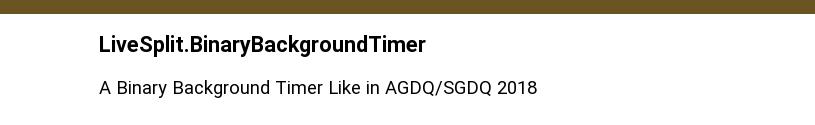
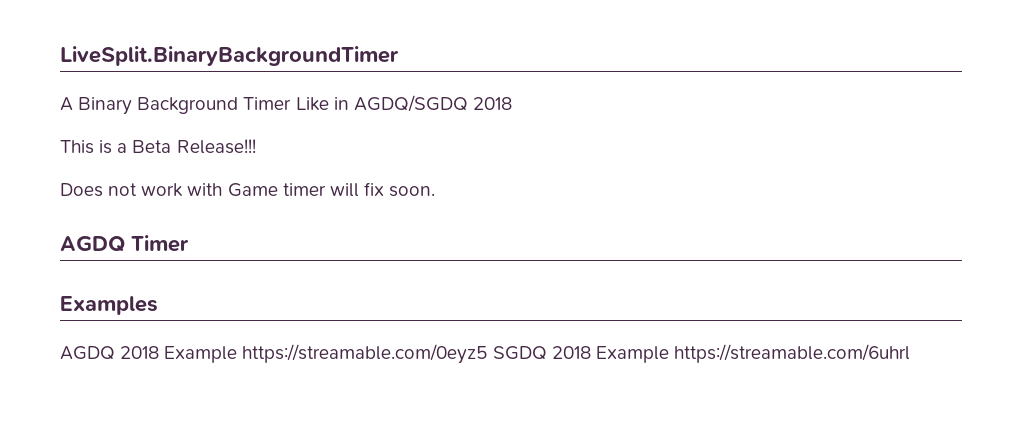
+ This is a Beta Release!!!
+ Does not work with Game timer will fix soon.
+ AGDQ Timer
+ Examples
+ AGDQ 2018 Example https://streamable.com/0eyz5 SGDQ 2018 Example https://streamable.com/6uhrl

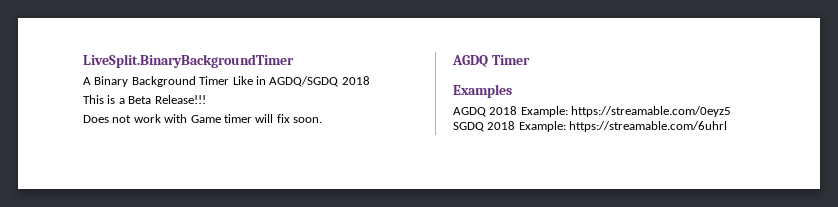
- AGDQ 2018 Example https://streamable.com/0eyz5 SGDQ 2018 Example https://streamable.com/6uhrl
+ AGDQ 2018 Example: https://streamable.com/0eyz5
+ SGDQ 2018 Example: https://streamable.com/6uhrl

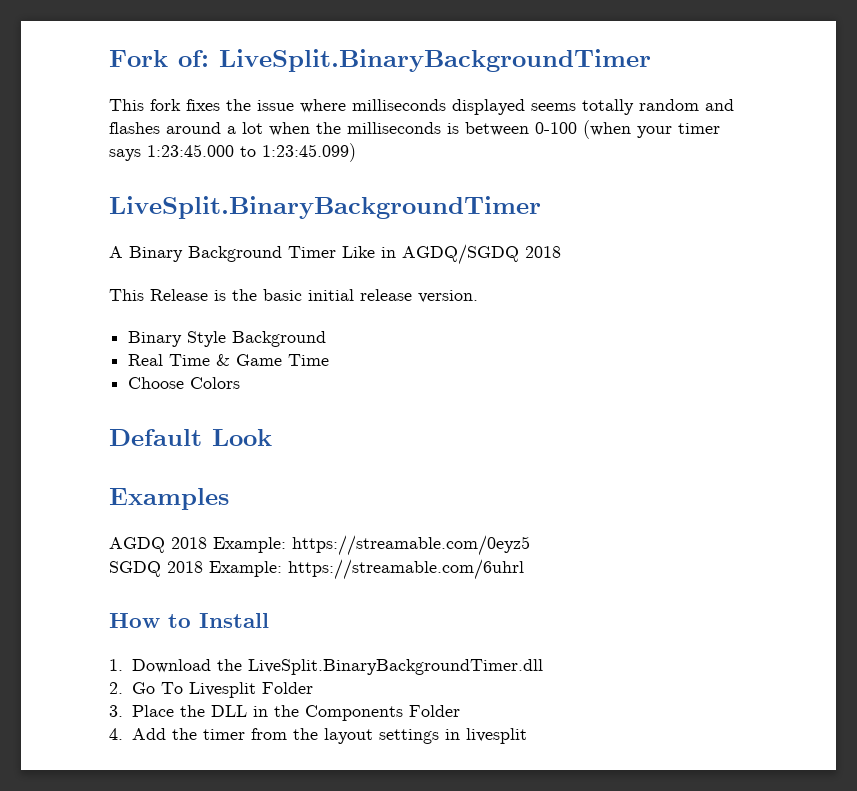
+ Fork of: LiveSplit.BinaryBackgroundTimer
+ This fork fixes the issue where milliseconds displayed seems totally random and flashes around a lot when the milliseconds is between 0-100 (when your timer says 1:23:45.000 to 1:23:45.099)
- This is a Beta Release!!!
- Does not work with Game timer will fix soon.
- AGDQ Timer
+ This Release is the basic initial release version.
+ Binary Style Background
+ Real Time & Game Time
+ Choose Colors
+ Default Look
+ How to Install
+ 1. Download the LiveSplit.BinaryBackgroundTimer.dll
+ 2. Go To Livesplit Folder
+ 3. Place the DLL in the Components Folder
+ 4. Add the timer from the layout settings in livesplit

